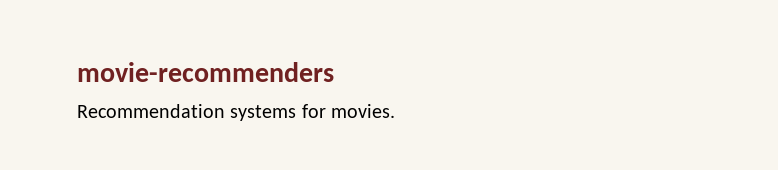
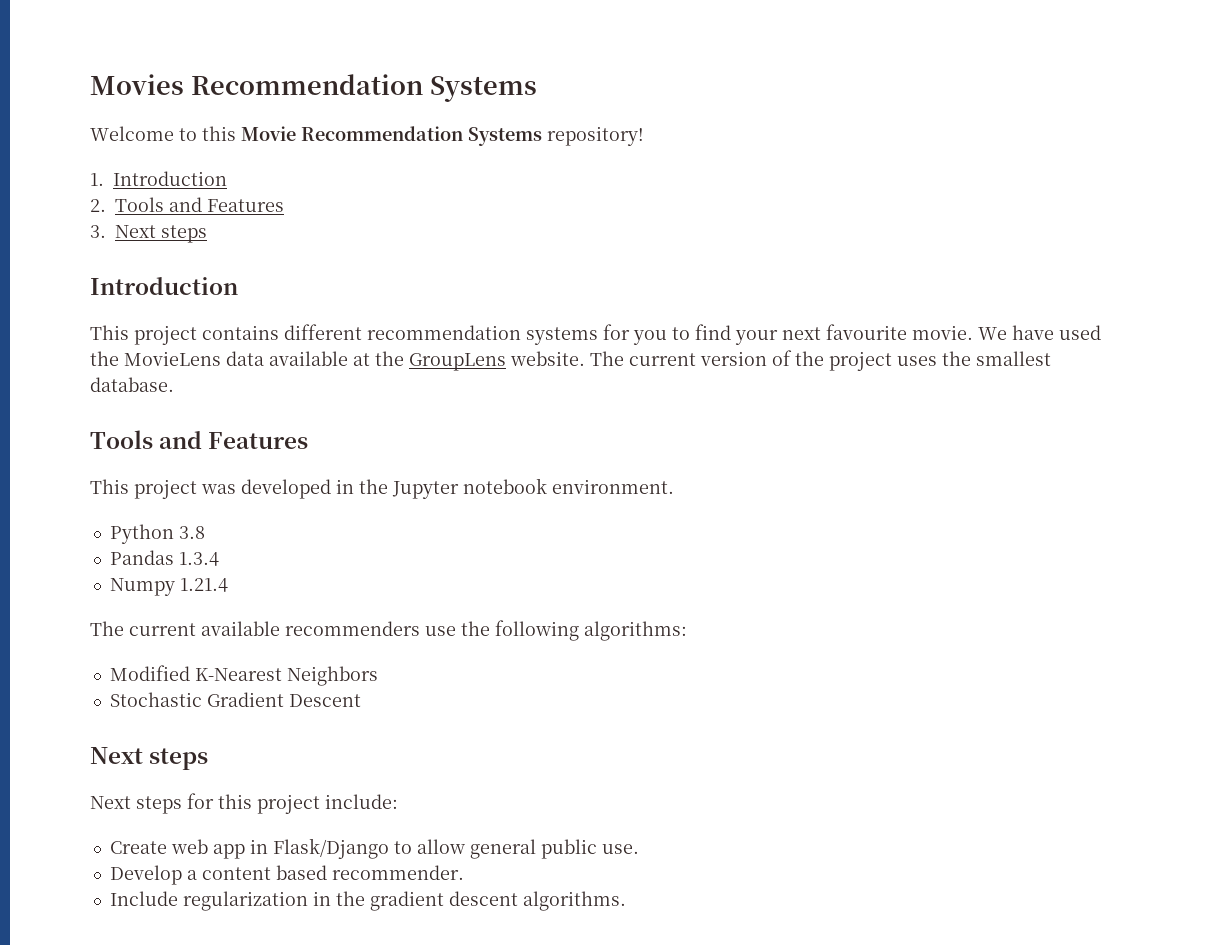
- movie-recommenders
- Recommendation systems for movies.
+ Movies Recommendation Systems
+ Welcome to this Movie Recommendation Systems repository!
+ 1. Introduction
+ 2. Tools and Features
+ 3. Next steps
+ Introduction
+ This project contains different recommendation systems for you to find your next favourite movie. We have used the MovieLens data available at the GroupLens website. The current version of the project uses the smallest database.
+ Tools and Features
+ This project was developed in the Jupyter notebook environment.
+ Python 3.8
+ Pandas 1.3.4
+ Numpy 1.21.4
+ The current available recommenders use the following algorithms:
+ Modified K-Nearest Neighbors
+ Stochastic Gradient Descent
+ Next steps
+ Next steps for this project include:
+ Create web app in Flask/Django to allow general public use.
+ Develop a content based recommender.
+ Include regularization in the gradient descent algorithms.

